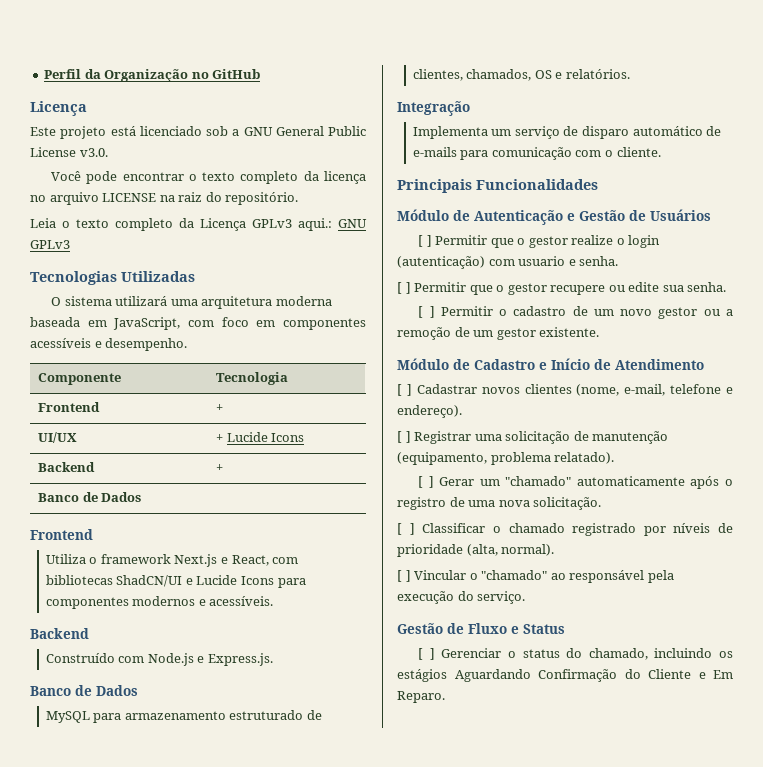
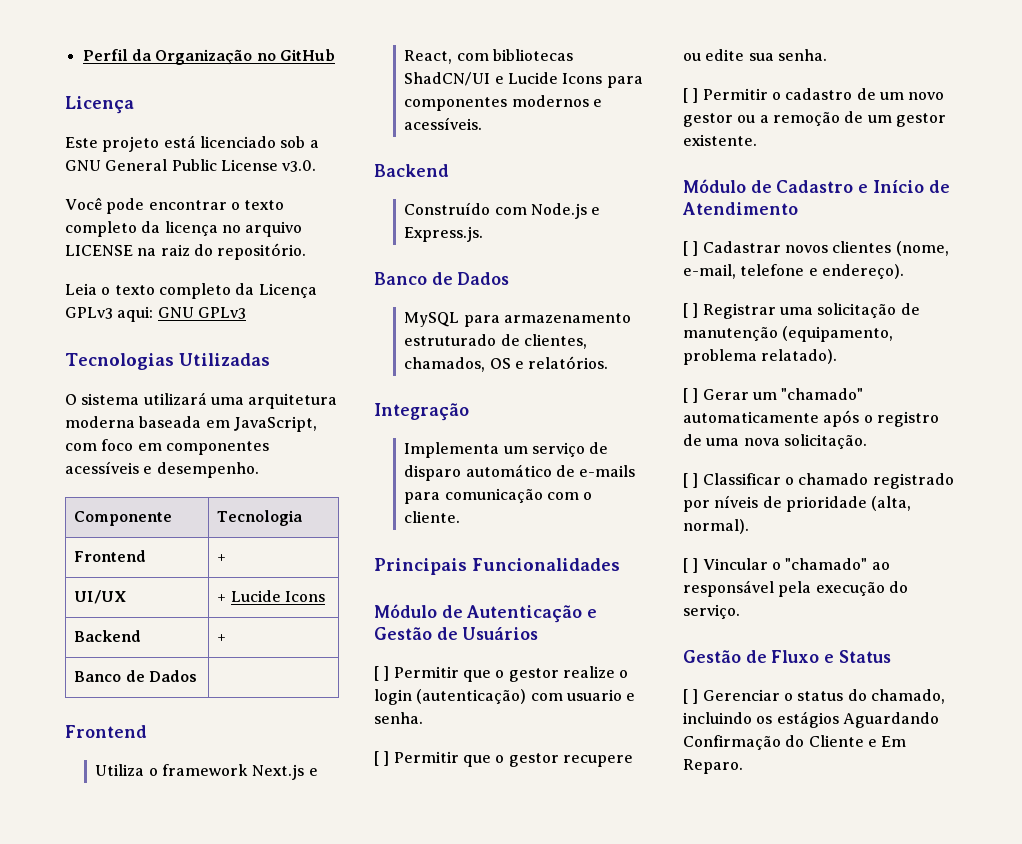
- Leia o texto completo da Licença GPLv3 aqui.: GNU GPLv3
+ Leia o texto completo da Licença GPLv3 aqui: GNU GPLv3

